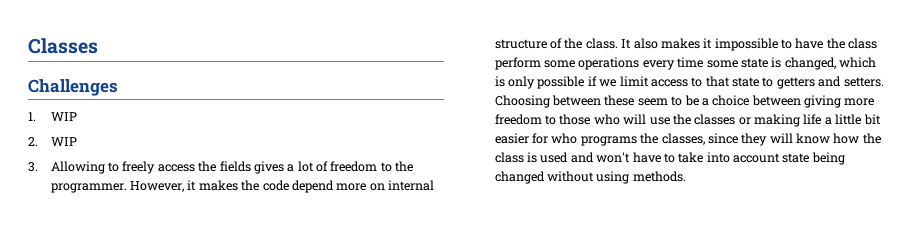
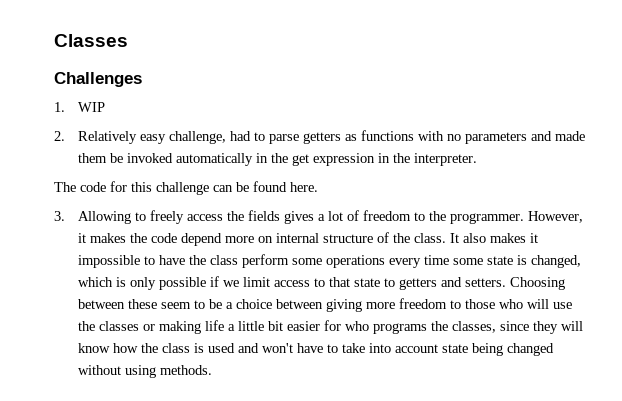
- 2. WIP
+ 2. Relatively easy challenge, had to parse getters as functions with no parameters and made them be invoked automatically in the get expression in the interpreter.
+ The code for this challenge can be found here.

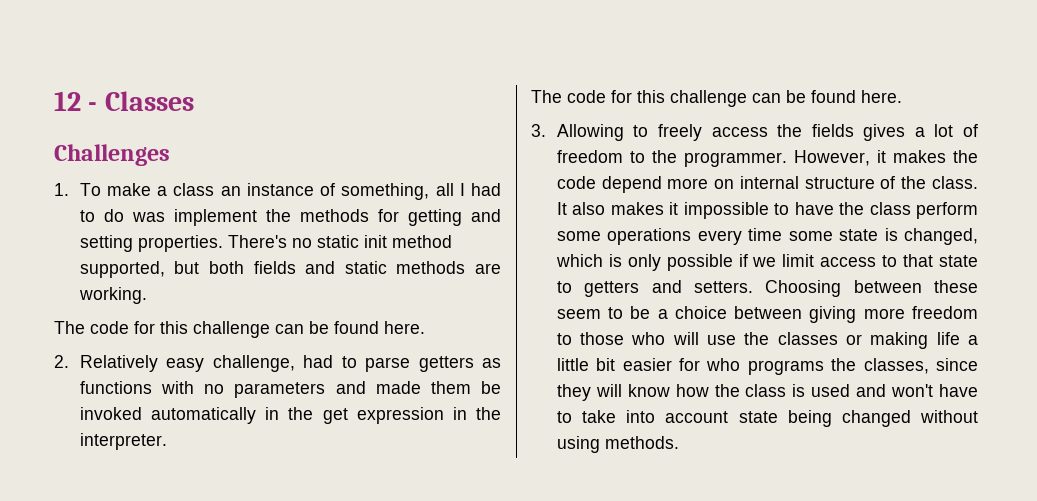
- Classes
+ 12 - Classes
- 1. WIP
+ 1. To make a class an instance of something, all I had to do was implement the methods for getting and setting properties. There's no static init method supported, but both fields and static methods are working.
+ The code for this challenge can be found here.

